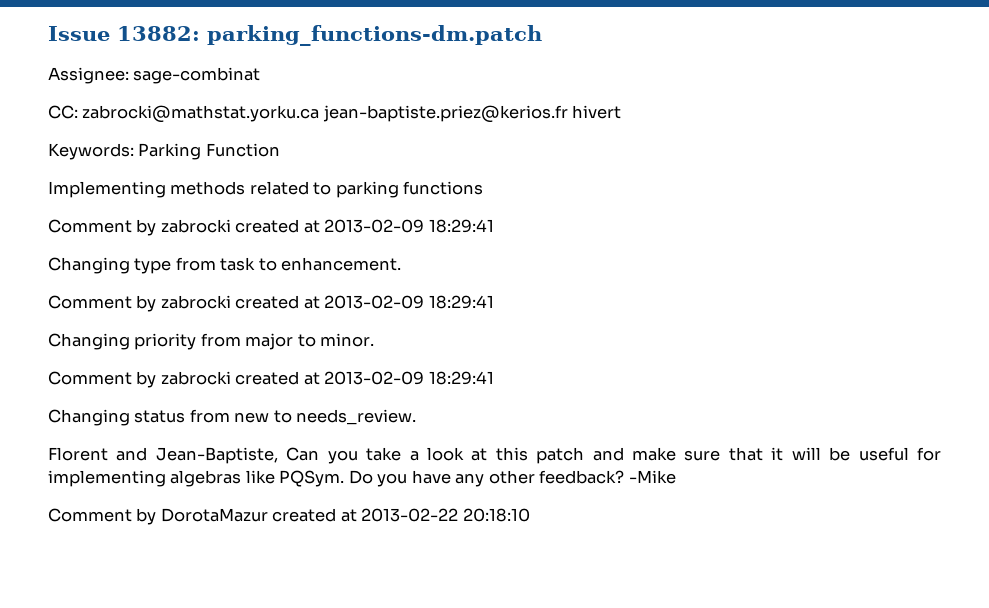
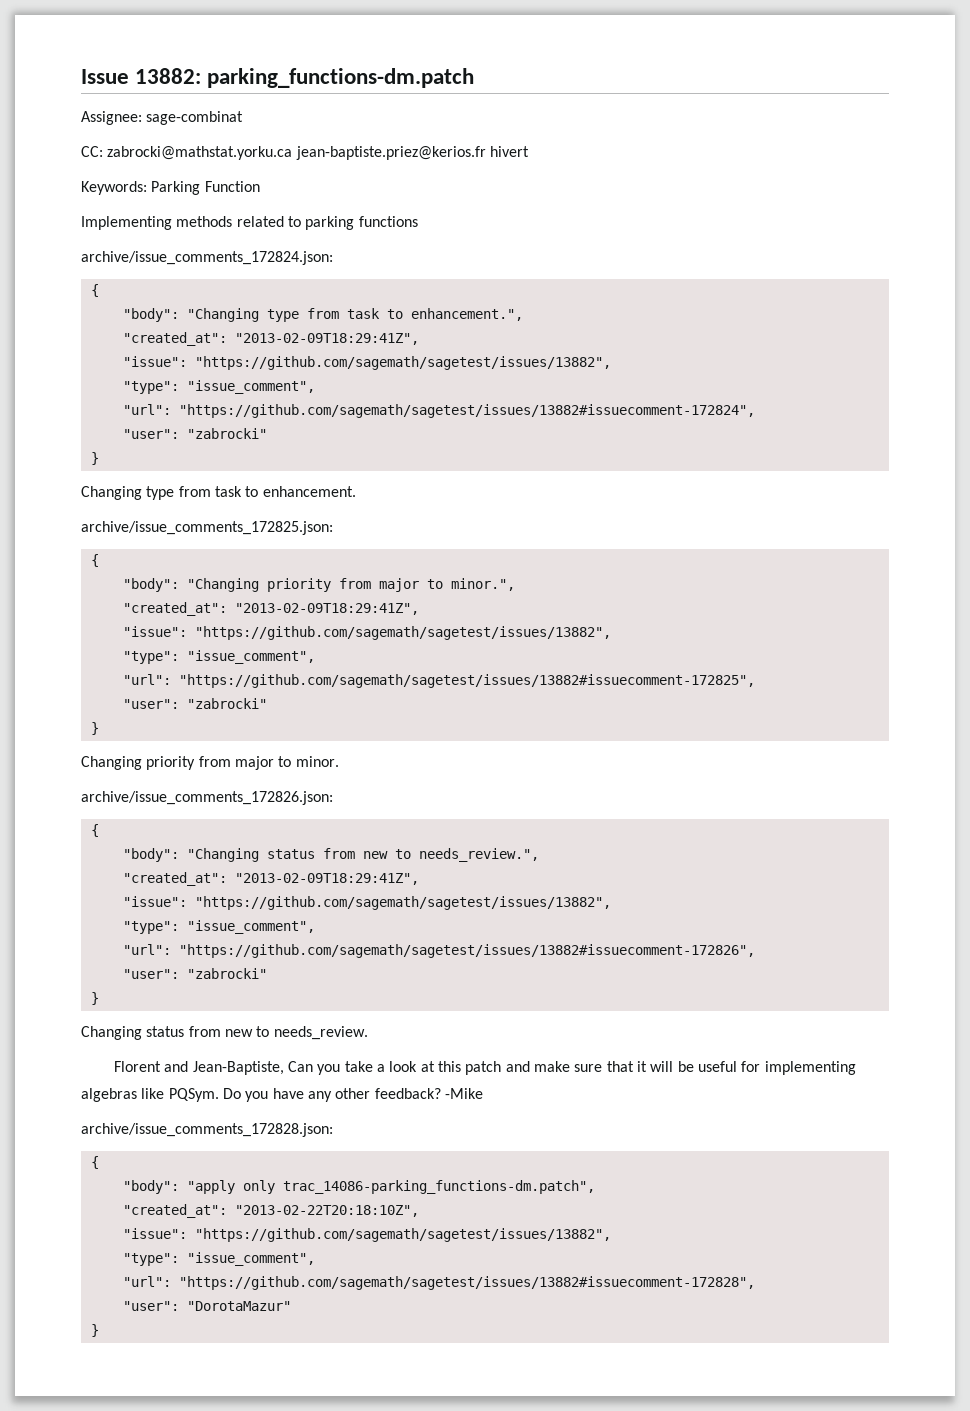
  Implementing methods related to parking functions
- Comment by zabrocki created at 2013-02-09 18:29:41
+ archive/issue_comments_172824.json:
+ {
+ "body": "Changing type from task to enhancement.",
+ "created_at": "2013-02-09T18:29:41Z",
+ "issue": "https://github.com/sagemath/sagetest/issues/13882",
+ "type": "issue_comment",
+ "url": "https://github.com/sagemath/sagetest/issues/13882#issuecomment-172824",
+ "user": "zabrocki"
+ }
  Changing type from task to enhancement.
- Comment by zabrocki created at 2013-02-09 18:29:41
+ archive/issue_comments_172825.json:
+ {
+ "body": "Changing priority from major to minor.",
+ "created_at": "2013-02-09T18:29:41Z",
+ "issue": "https://github.com/sagemath/sagetest/issues/13882",
+ "type": "issue_comment",
+ "url": "https://github.com/sagemath/sagetest/issues/13882#issuecomment-172825",
+ "user": "zabrocki"
+ }
  Changing priority from major to minor.
- Comment by zabrocki created at 2013-02-09 18:29:41
+ archive/issue_comments_172826.json:
+ {
+ "body": "Changing status from new to needs_review.",
+ "created_at": "2013-02-09T18:29:41Z",
+ "issue": "https://github.com/sagemath/sagetest/issues/13882",
+ "type": "issue_comment",
+ "url": "https://github.com/sagemath/sagetest/issues/13882#issuecomment-172826",
+ "user": "zabrocki"
+ }
- Comment by DorotaMazur created at 2013-02-22 20:18:10
+ archive/issue_comments_172828.json:
+ {
+ "body": "apply only trac_14086-parking_functions-dm.patch",
+ "created_at": "2013-02-22T20:18:10Z",
+ "issue": "https://github.com/sagemath/sagetest/issues/13882",
+ "type": "issue_comment",
+ "url": "https://github.com/sagemath/sagetest/issues/13882#issuecomment-172828",
+ "user": "DorotaMazur"
+ }

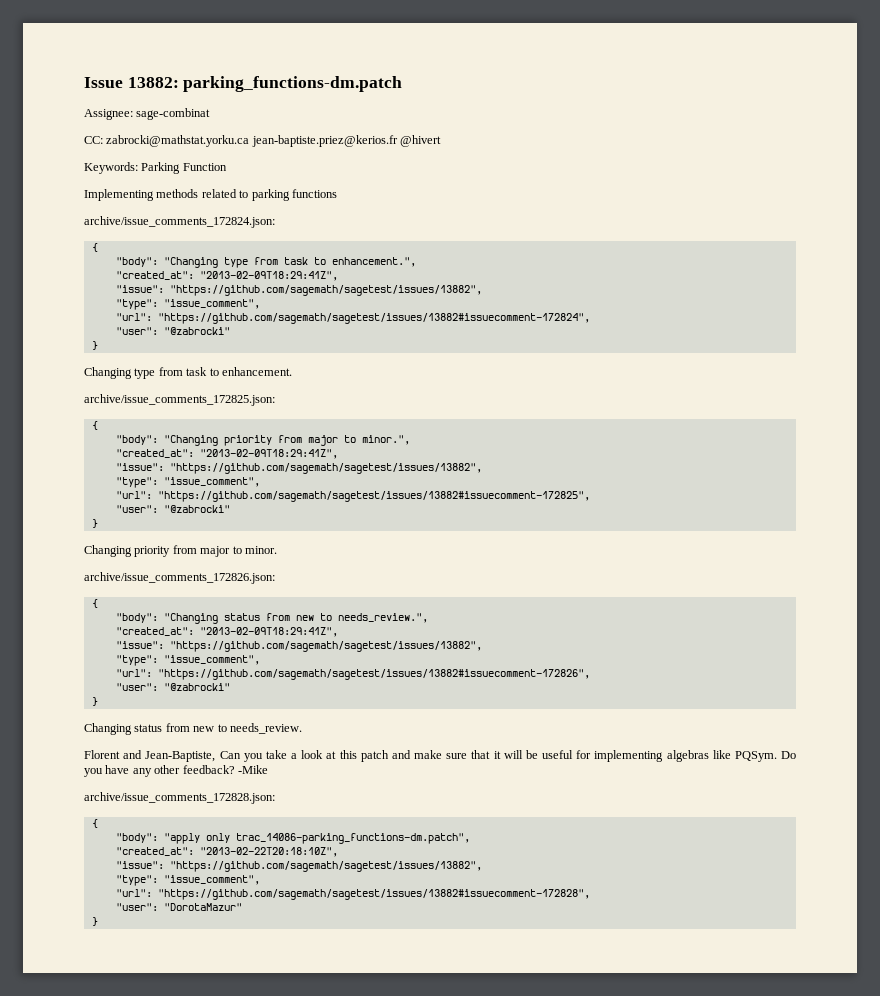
- CC: zabrocki@mathstat.yorku.ca jean-baptiste.priez@kerios.fr hivert
+ CC: zabrocki@mathstat.yorku.ca jean-baptiste.priez@kerios.fr @hivert
  "url": "https://github.com/sagemath/sagetest/issues/13882#issuecomment-172824",
- "user": "zabrocki"
+ "user": "@zabrocki"
  "url": "https://github.com/sagemath/sagetest/issues/13882#issuecomment-172825",
- "user": "zabrocki"
+ "user": "@zabrocki"
  "url": "https://github.com/sagemath/sagetest/issues/13882#issuecomment-172826",
- "user": "zabrocki"
+ "user": "@zabrocki"

